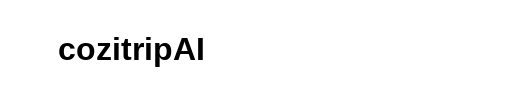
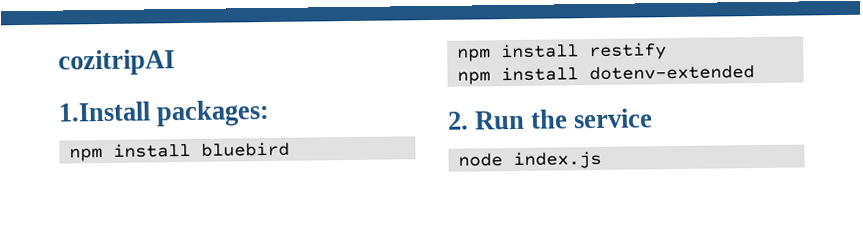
+ 1.Install packages:
+ npm install bluebird
+ npm install restify
+ npm install dotenv-extended
+ 2. Run the service
+ node index.js

